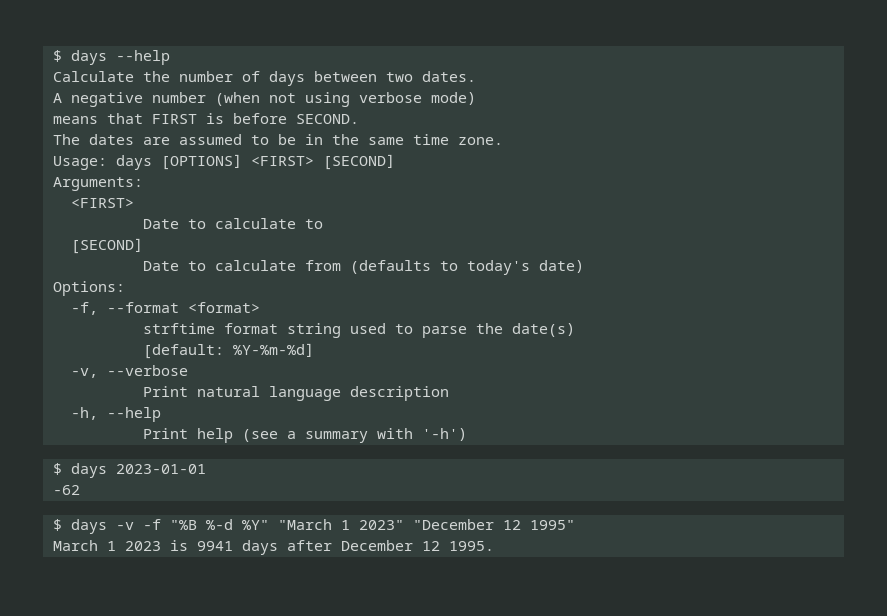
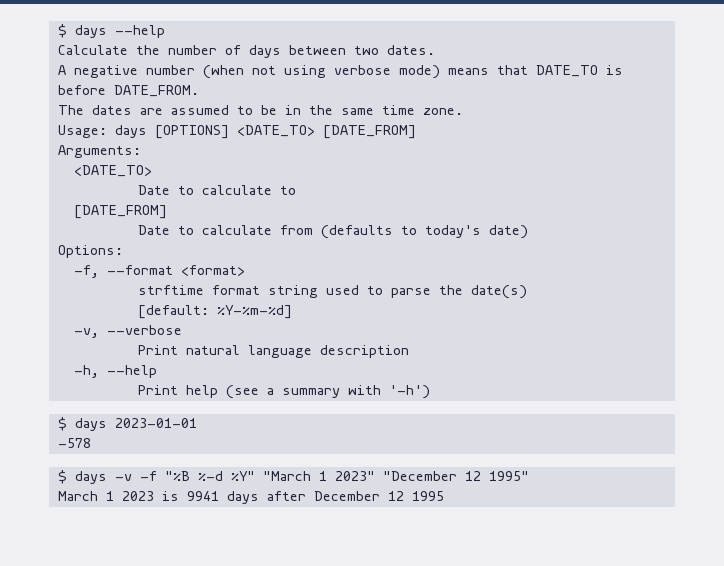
- A negative number (when not using verbose mode)
- means that FIRST is before SECOND.
+ A negative number (when not using verbose mode) means that DATE_TO is before DATE_FROM.
- Usage: days [OPTIONS] <FIRST> [SECOND]
+ Usage: days [OPTIONS] <DATE_TO> [DATE_FROM]
  Arguments:
- <FIRST>
+ <DATE_TO>
  Date to calculate to
- [SECOND]
+ [DATE_FROM]
- -62
+ -578
- March 1 2023 is 9941 days after December 12 1995.
+ March 1 2023 is 9941 days after December 12 1995

